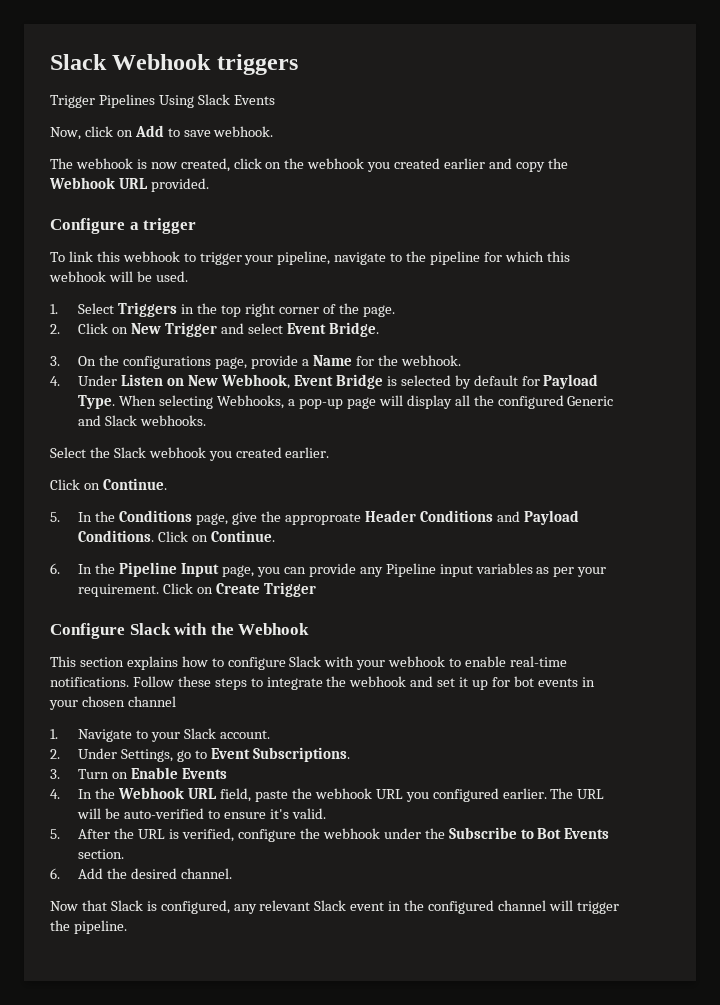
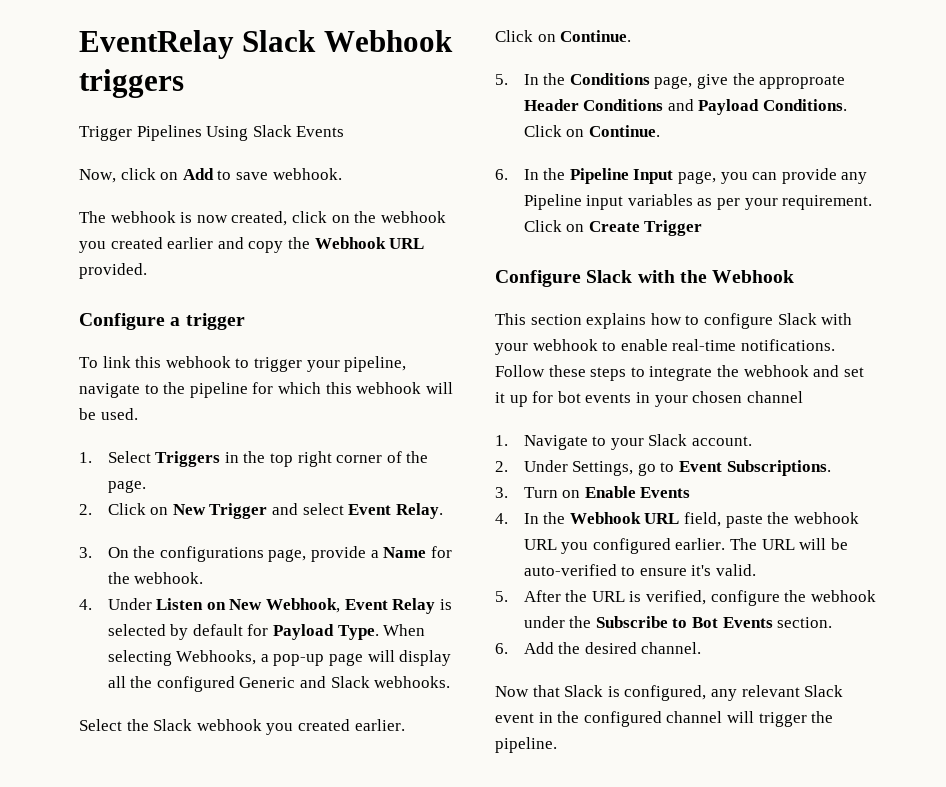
- Slack Webhook triggers
+ EventRelay Slack Webhook triggers
- 2. Click on New Trigger and select Event Bridge.
+ 2. Click on New Trigger and select Event Relay.
- 4. Under Listen on New Webhook, Event Bridge is selected by default for Payload Type.
+ 4. Under Listen on New Webhook, Event Relay is selected by default for Payload Type.

